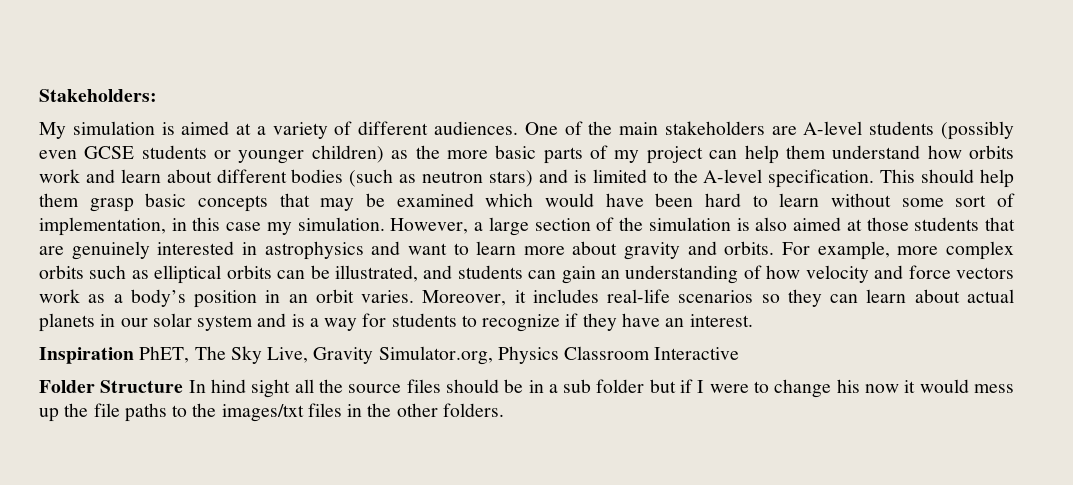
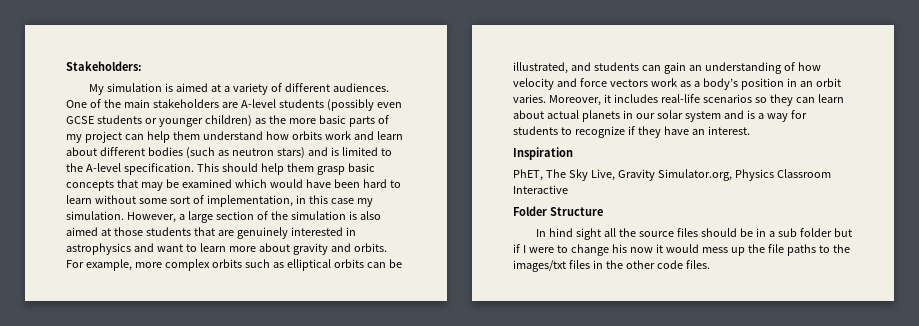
- Inspiration PhET, The Sky Live, Gravity Simulator.org, Physics Classroom Interactive
+ Inspiration
+ PhET, The Sky Live, Gravity Simulator.org, Physics Classroom Interactive
- Folder Structure In hind sight all the source files should be in a sub folder but if I were to change his now it would mess up the file paths to the images/txt files in the other folders.
+ Folder Structure
+ In hind sight all the source files should be in a sub folder but if I were to change his now it would mess up the file paths to the images/txt files in the other code files.

